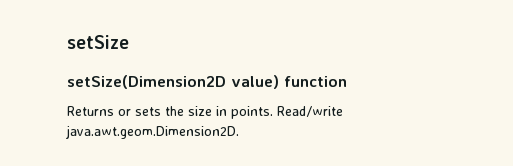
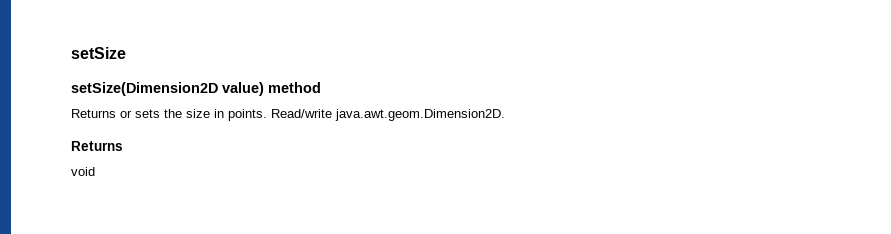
- setSize(Dimension2D value) function
+ setSize(Dimension2D value) method
  Read/write java.awt.geom.Dimension2D.
+ Returns
+ void

